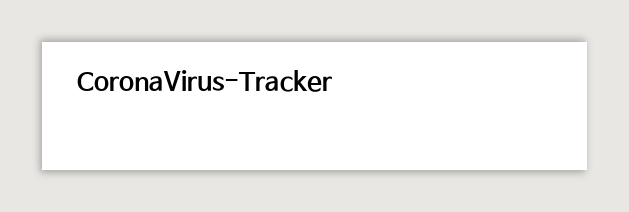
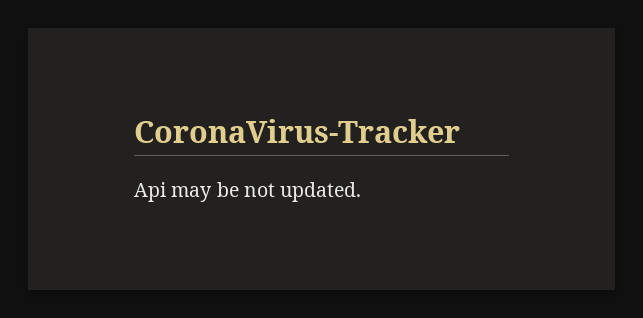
+ Api may be not updated.

